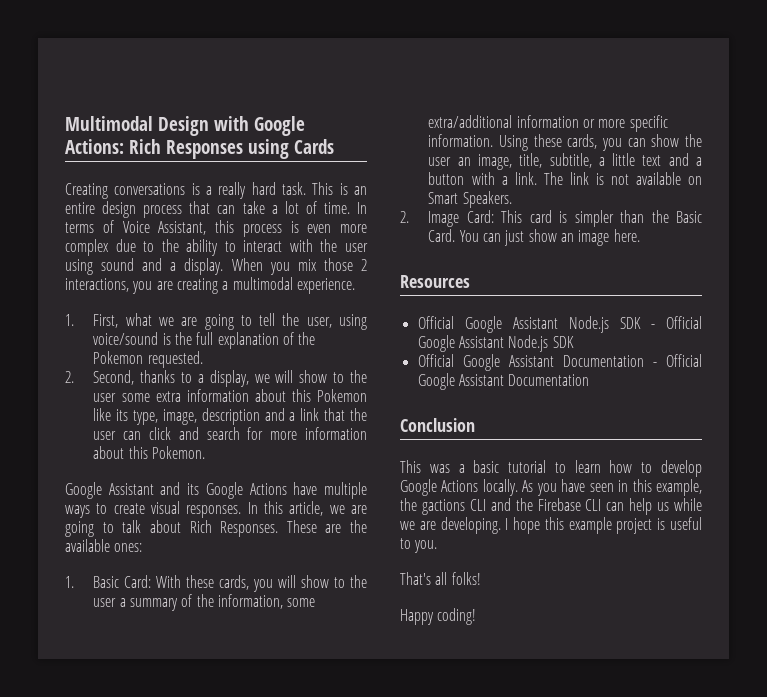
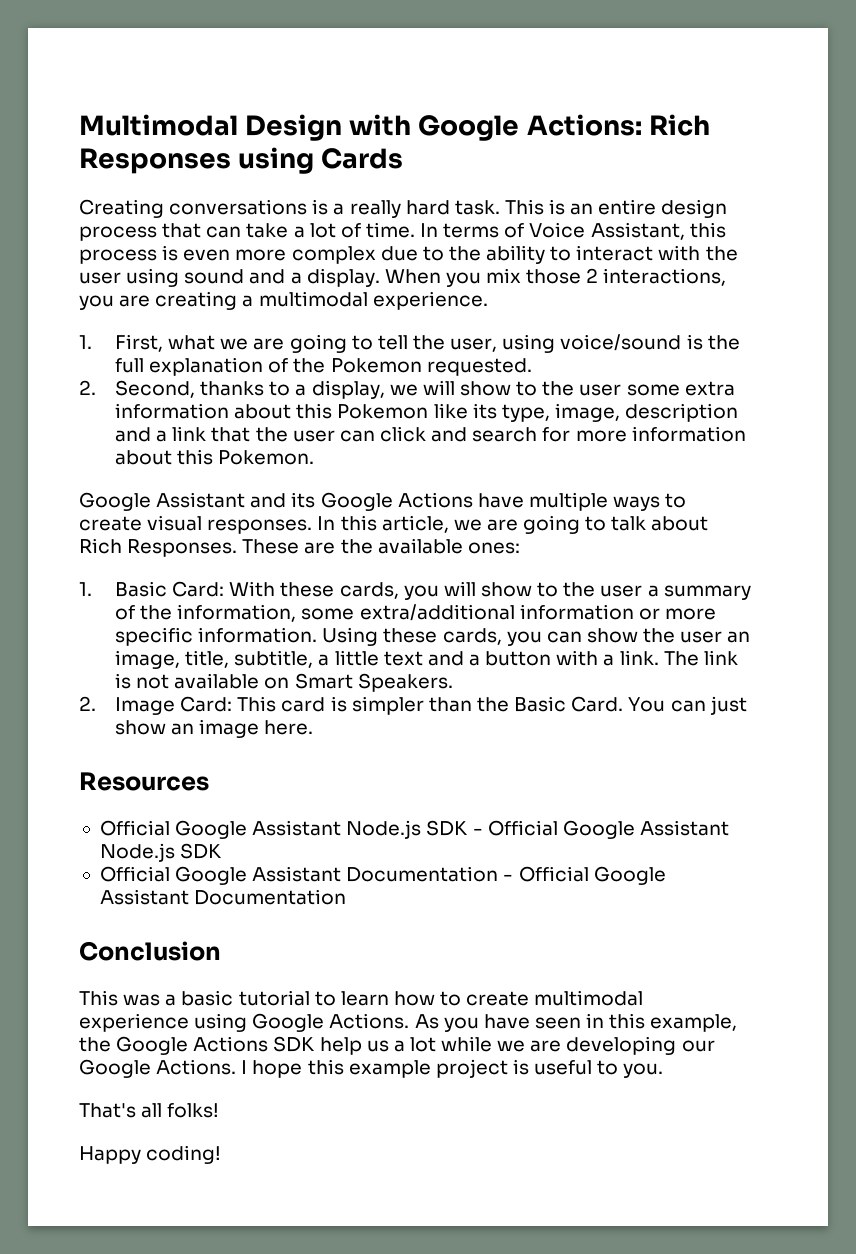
- This was a basic tutorial to learn how to develop Google Actions locally.
+ This was a basic tutorial to learn how to create multimodal experience using Google Actions.
- As you have seen in this example, the gactions CLI and the Firebase CLI can help us while we are developing.
+ As you have seen in this example, the Google Actions SDK help us a lot while we are developing our Google Actions.

